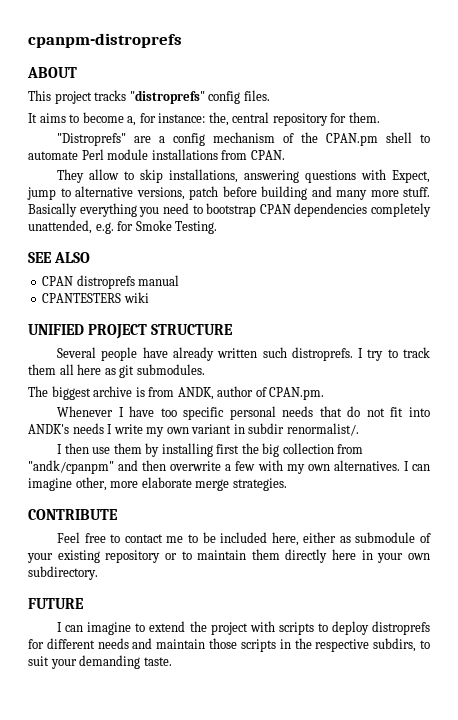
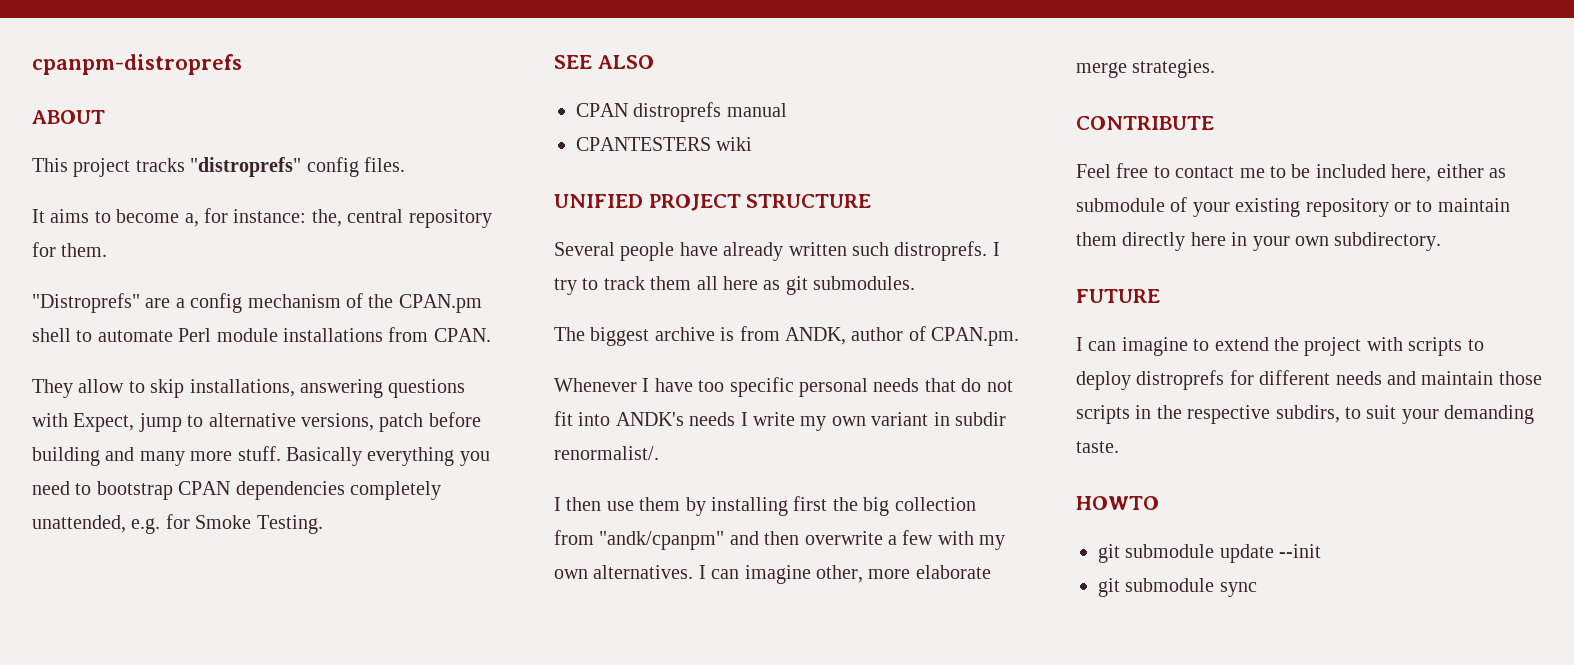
+ HOWTO
+ git submodule update --init
+ git submodule sync

